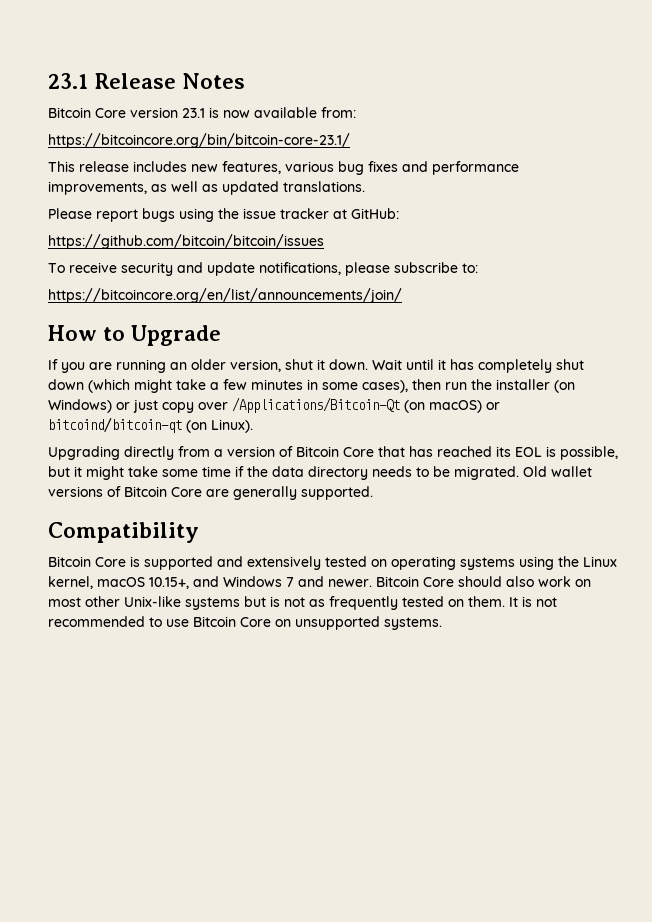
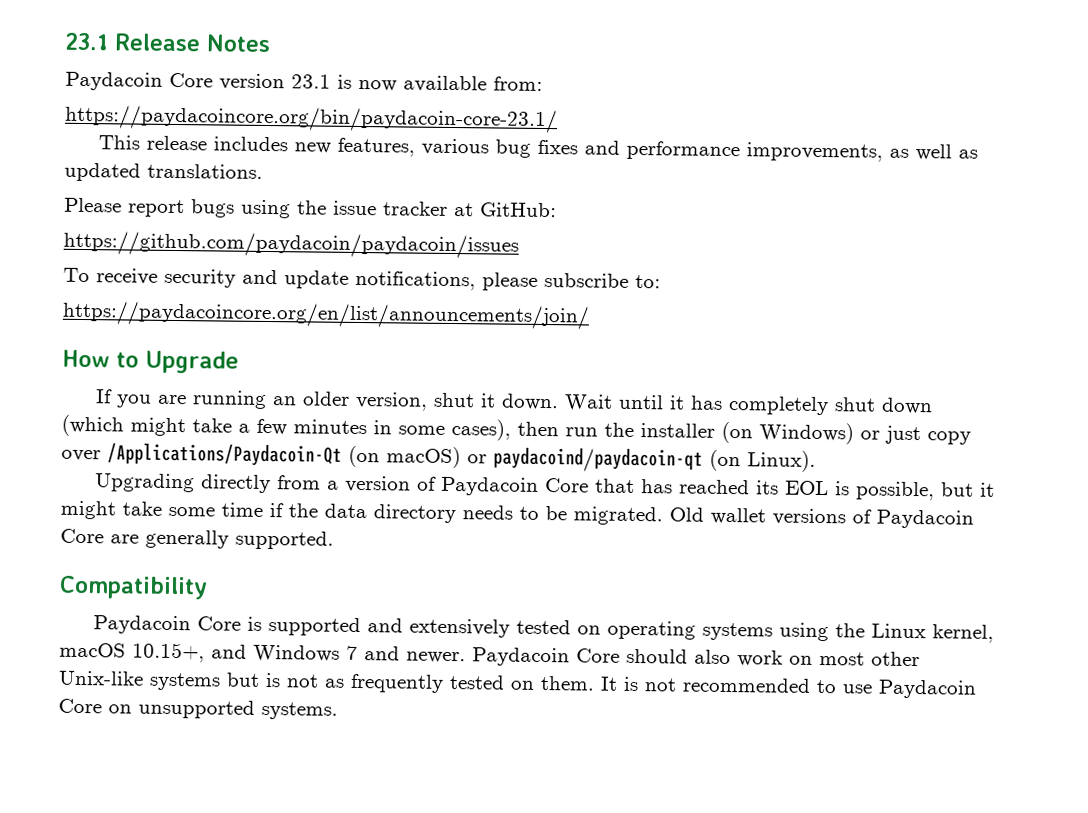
- Bitcoin Core version 23.1 is now available from:
+ Paydacoin Core version 23.1 is now available from:
- https://bitcoincore.org/bin/bitcoin-core-23.1/
+ https://paydacoincore.org/bin/paydacoin-core-23.1/
- https://github.com/bitcoin/bitcoin/issues
+ https://github.com/paydacoin/paydacoin/issues
- https://bitcoincore.org/en/list/announcements/join/
+ https://paydacoincore.org/en/list/announcements/join/
- Wait until it has completely shut down (which might take a few minutes in some cases), then run the installer (on Windows) or just copy over /Applications/Bitcoin-Qt (on macOS) or bitcoind/bitcoin-qt (on Linux).
+ Wait until it has completely shut down (which might take a few minutes in some cases), then run the installer (on Windows) or just copy over /Applications/Paydacoin-Qt (on macOS) or paydacoind/paydacoin-qt (on Linux).
- Upgrading directly from a version of Bitcoin Core that has reached its EOL is possible, but it might take some time if the data directory needs to be migrated.
+ Upgrading directly from a version of Paydacoin Core that has reached its EOL is possible, but it might take some time if the data directory needs to be migrated.
- Old wallet versions of Bitcoin Core are generally supported.
+ Old wallet versions of Paydacoin Core are generally supported.
- Bitcoin Core is supported and extensively tested on operating systems using the Linux kernel, macOS 10.15+, and Windows 7 and newer.
+ Paydacoin Core is supported and extensively tested on operating systems using the Linux kernel, macOS 10.15+, and Windows 7 and newer.
- Bitcoin Core should also work on most other Unix-like systems but is not as frequently tested on them.
+ Paydacoin Core should also work on most other Unix-like systems but is not as frequently tested on them.
- It is not recommended to use Bitcoin Core on unsupported systems.
+ It is not recommended to use Paydacoin Core on unsupported systems.

